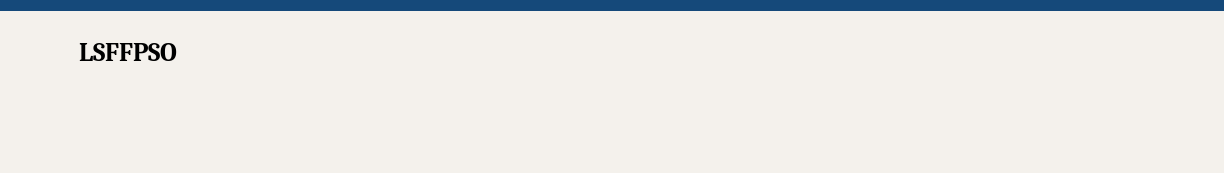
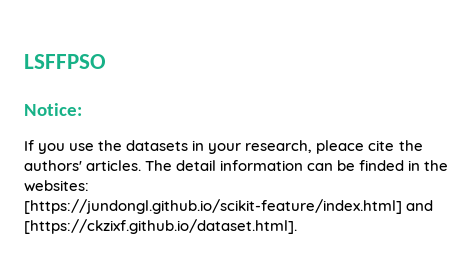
+ Notice:
+ If you use the datasets in your research, pleace cite the authors' articles. The detail information can be finded in the websites: [https://jundongl.github.io/scikit-feature/index.html] and [https://ckzixf.github.io/dataset.html].

